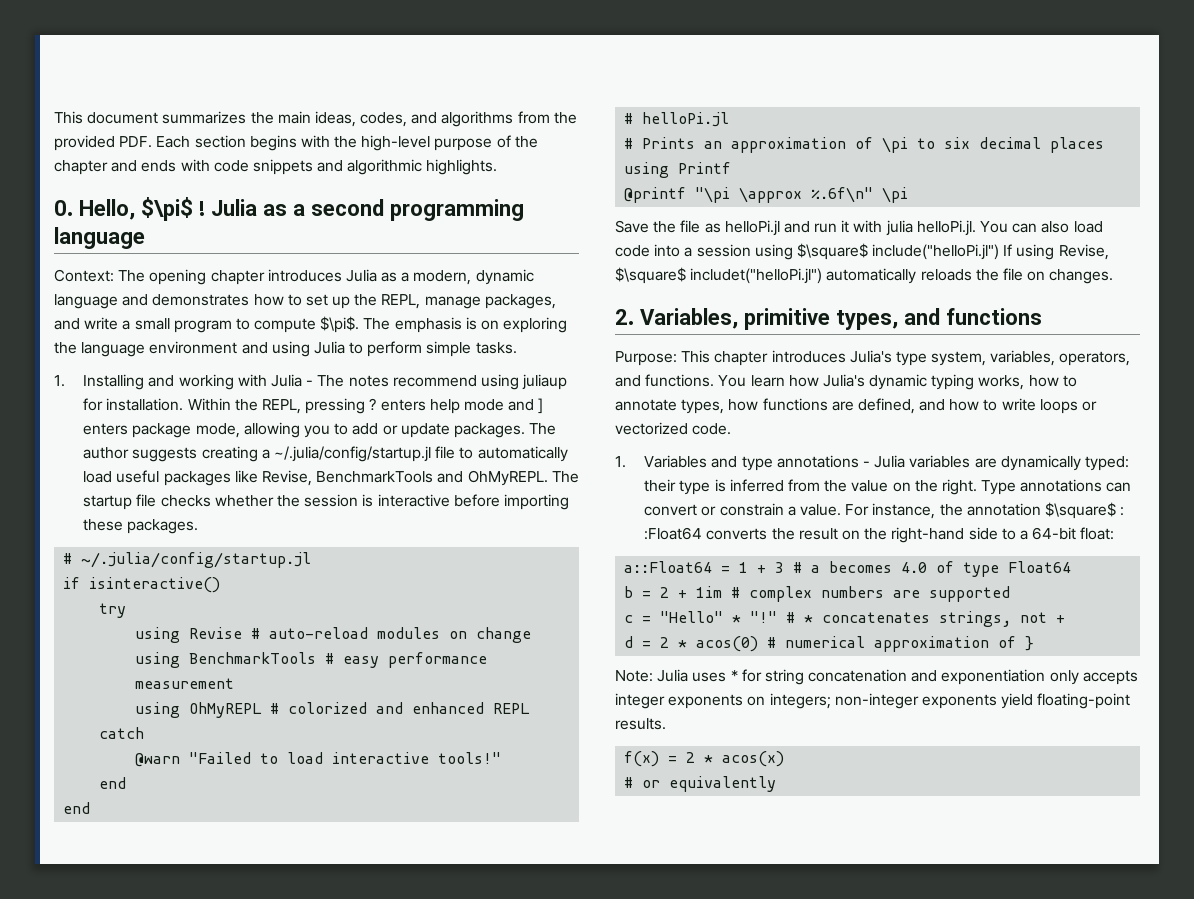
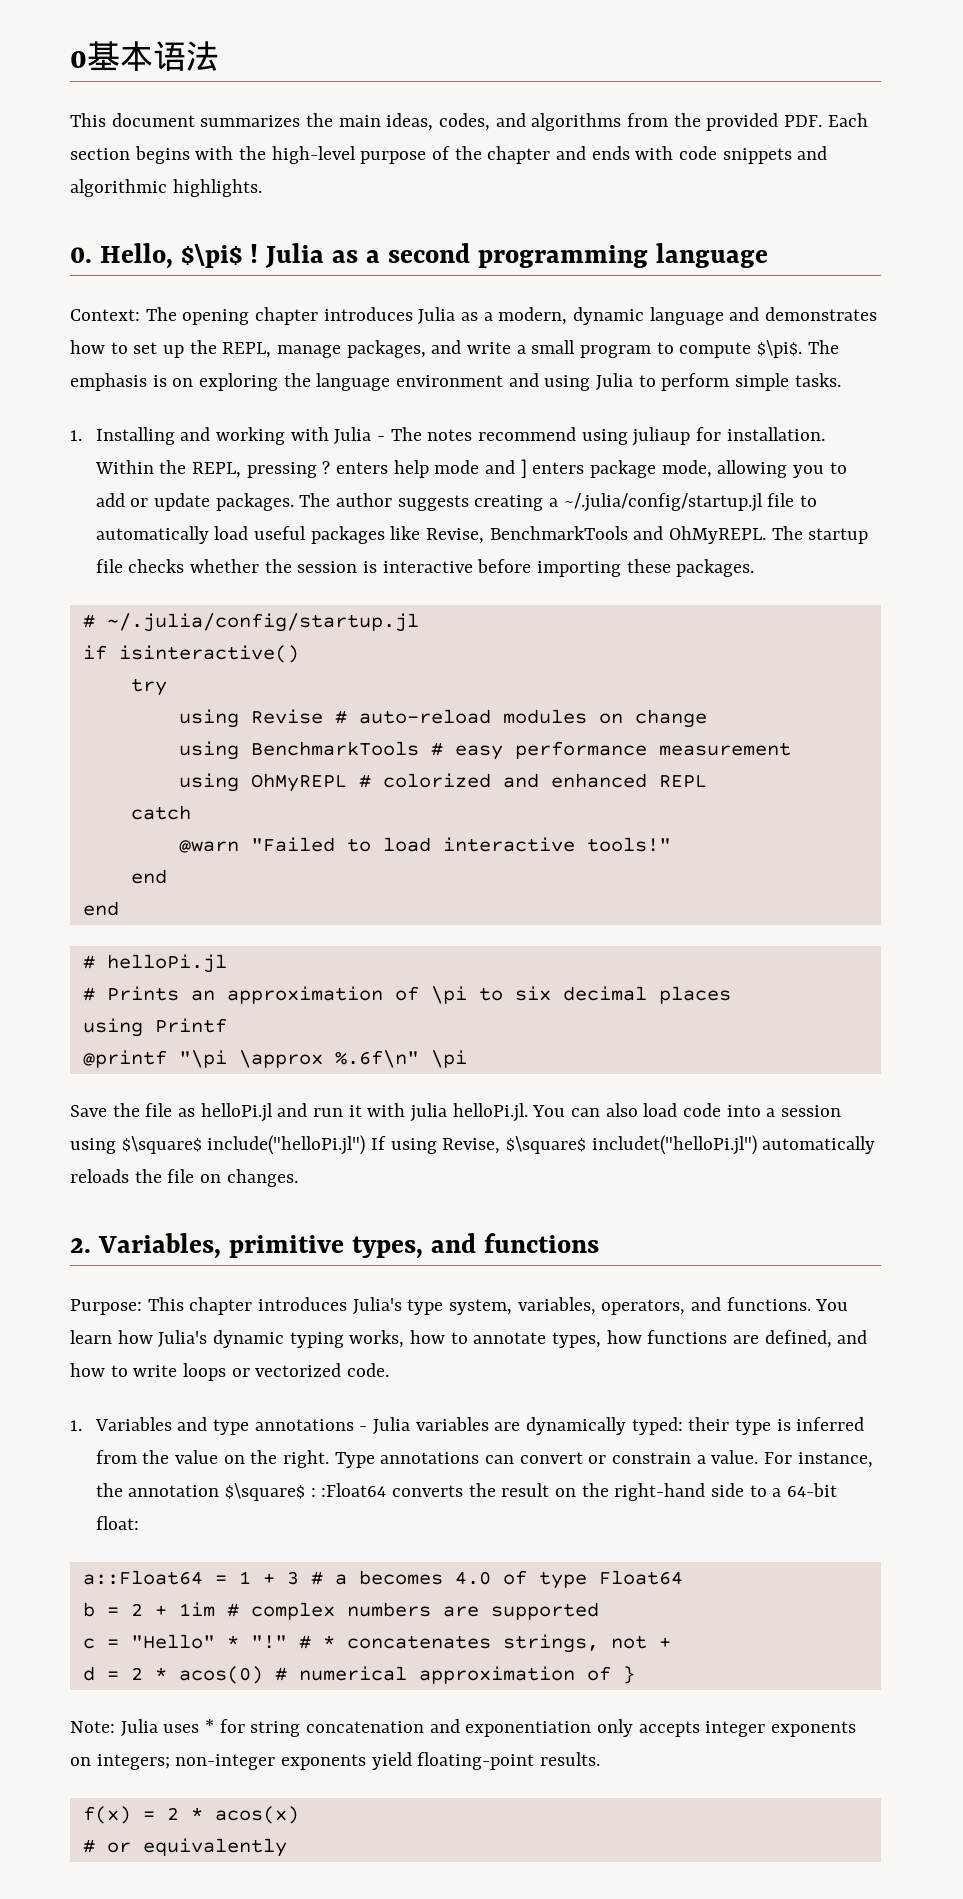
+ 0基本语法

